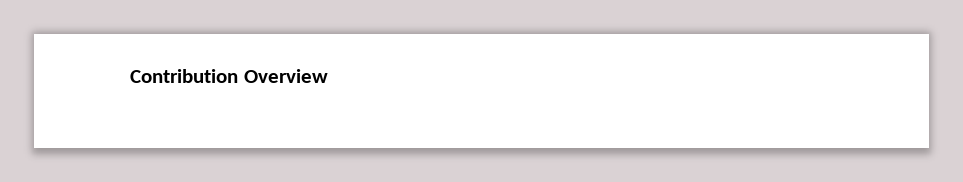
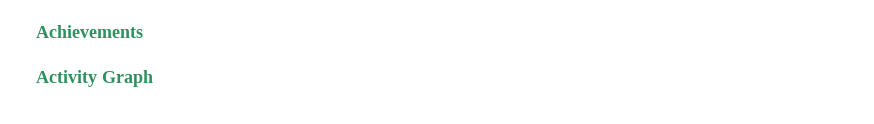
- Contribution Overview
+ Achievements
+ Activity Graph

